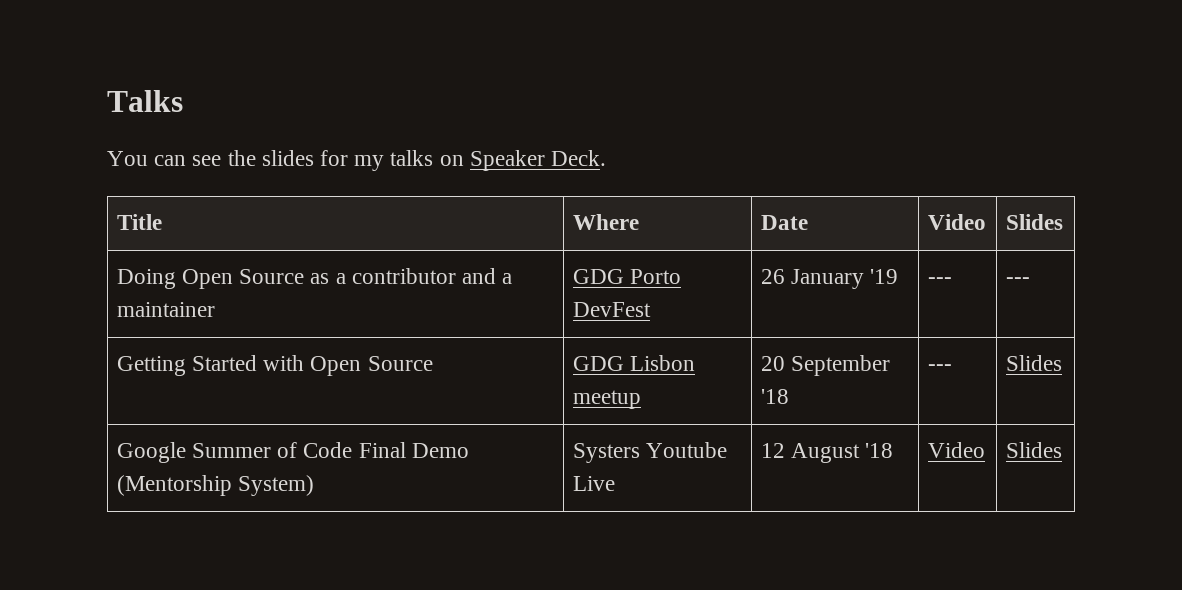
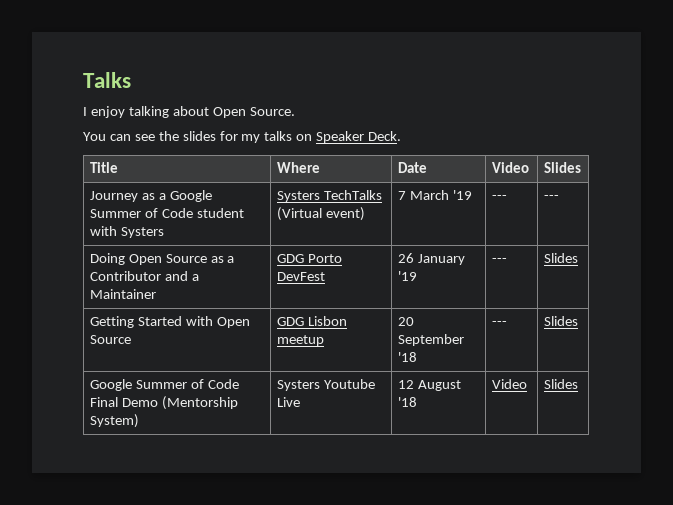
+ I enjoy talking about Open Source.
+ Journey as a Google Summer of Code student with Systers | Systers TechTalks (Virtual event) | 7 March '19 | --- | ---
- Doing Open Source as a contributor and a maintainer | GDG Porto DevFest | 26 January '19 | --- | ---
+ Doing Open Source as a Contributor and a Maintainer | GDG Porto DevFest | 26 January '19 | --- | Slides

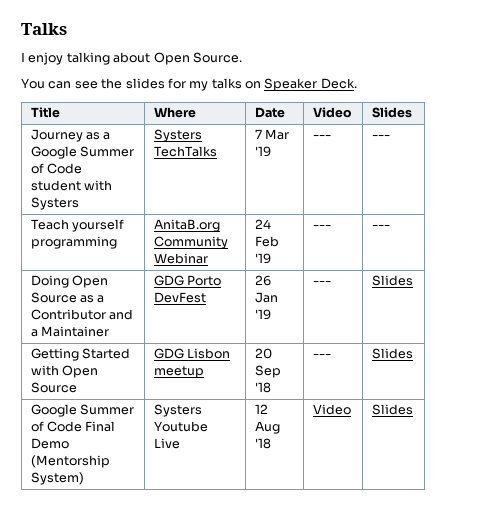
- Journey as a Google Summer of Code student with Systers | Systers TechTalks (Virtual event) | 7 March '19 | --- | ---
+ Journey as a Google Summer of Code student with Systers | Systers TechTalks | 7 Mar '19 | --- | ---
+ Teach yourself programming | AnitaB.org Community Webinar | 24 Feb '19 | --- | ---
- Doing Open Source as a Contributor and a Maintainer | GDG Porto DevFest | 26 January '19 | --- | Slides
+ Doing Open Source as a Contributor and a Maintainer | GDG Porto DevFest | 26 Jan '19 | --- | Slides
- Getting Started with Open Source | GDG Lisbon meetup | 20 September '18 | --- | Slides
+ Getting Started with Open Source | GDG Lisbon meetup | 20 Sep '18 | --- | Slides
- Google Summer of Code Final Demo (Mentorship System) | Systers Youtube Live | 12 August '18 | Video | Slides
+ Google Summer of Code Final Demo (Mentorship System) | Systers Youtube Live | 12 Aug '18 | Video | Slides

